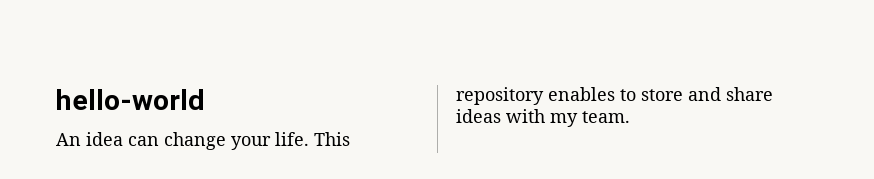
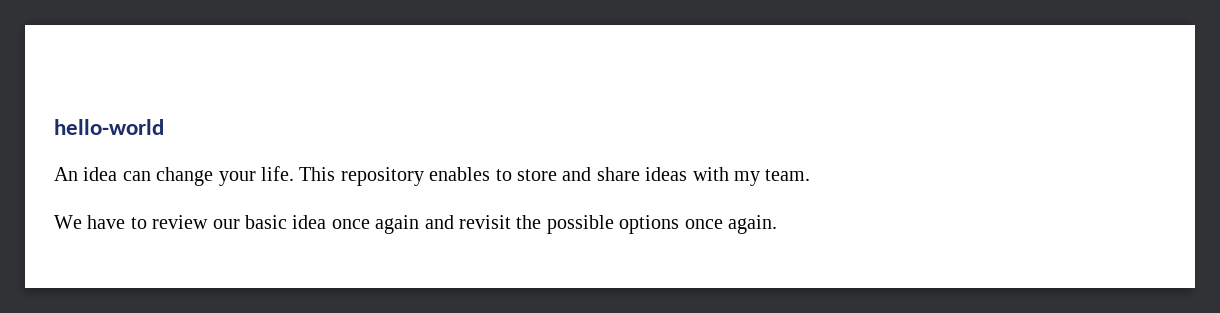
+ We have to review our basic idea once again and revisit the possible options once again.

